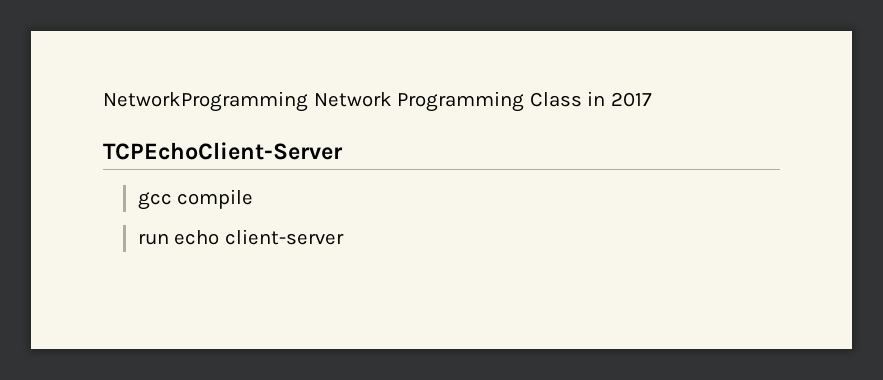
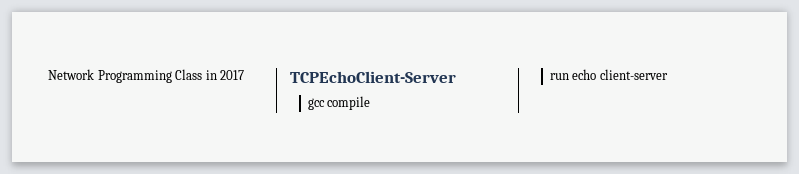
- NetworkProgramming Network Programming Class in 2017
+ Network Programming Class in 2017

